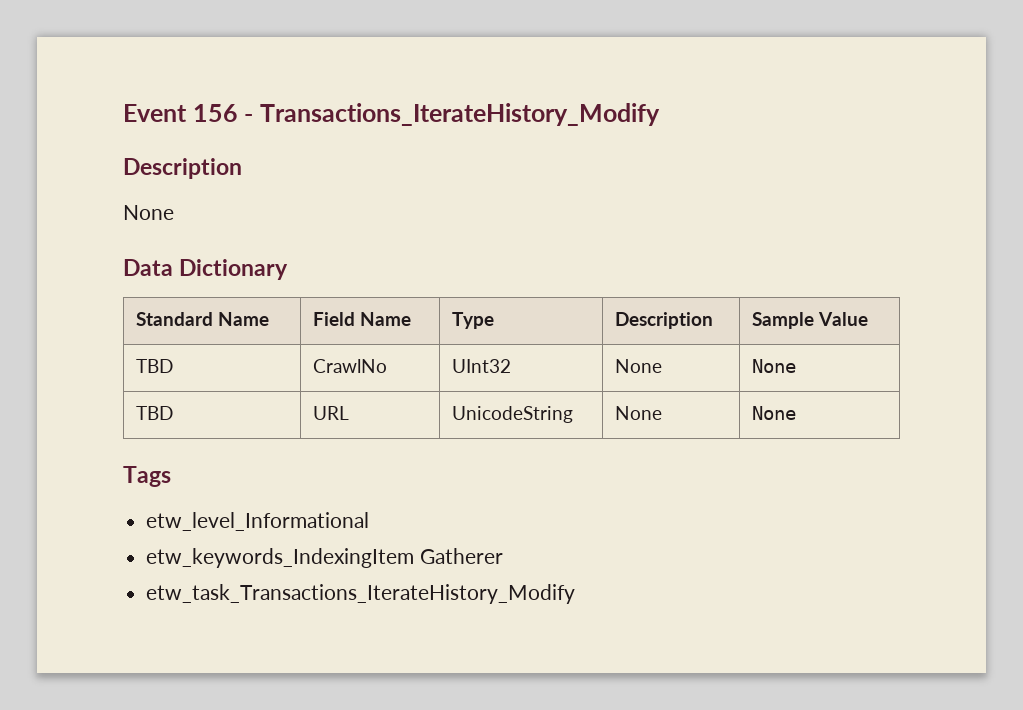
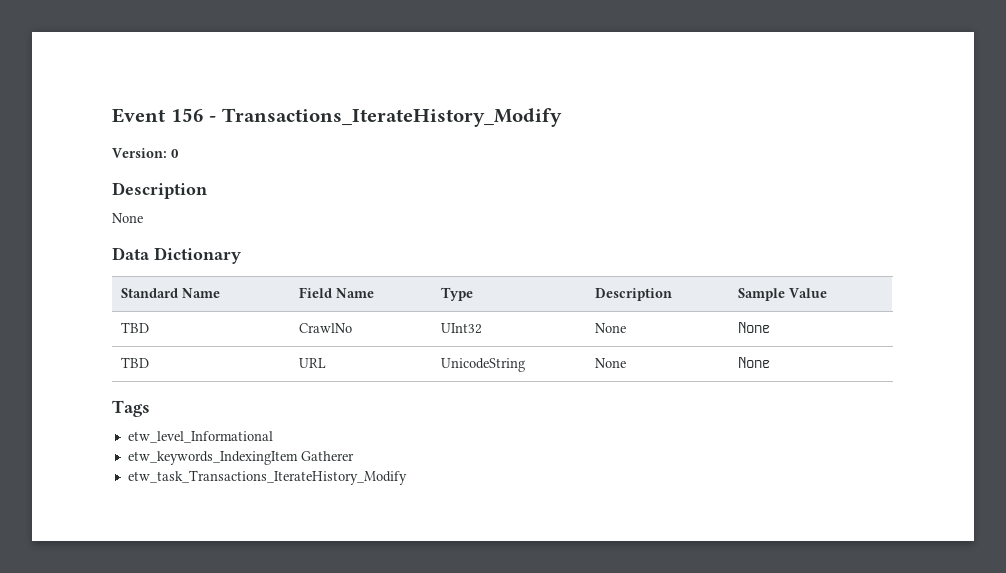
+ Version: 0

